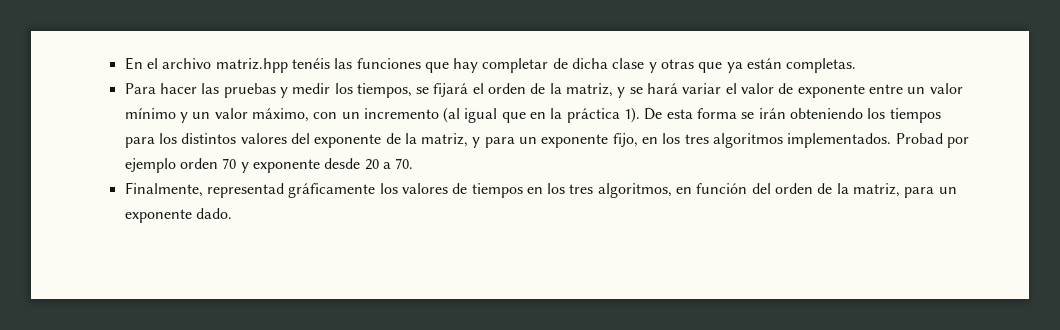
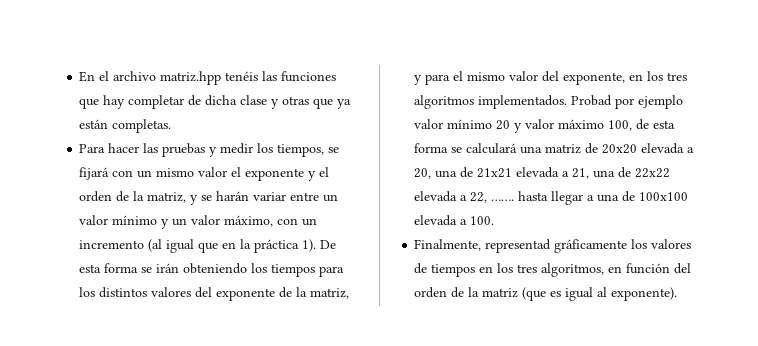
- Para hacer las pruebas y medir los tiempos, se fijará el orden de la matriz, y se hará variar el valor de exponente entre un valor mínimo y un valor máximo, con un incremento (al igual que en la práctica 1).
+ Para hacer las pruebas y medir los tiempos, se fijará con un mismo valor el exponente y el orden de la matriz, y se harán variar entre un valor mínimo y un valor máximo, con un incremento (al igual que en la práctica 1).
- De esta forma se irán obteniendo los tiempos para los distintos valores del exponente de la matriz, y para un exponente fijo, en los tres algoritmos implementados.
+ De esta forma se irán obteniendo los tiempos para los distintos valores del exponente de la matriz, y para el mismo valor del exponente, en los tres algoritmos implementados.
- Probad por ejemplo orden 70 y exponente desde 20 a 70.
+ Probad por ejemplo valor mínimo 20 y valor máximo 100, de esta forma se calculará una matriz de 20x20 elevada a 20, una de 21x21 elevada a 21, una de 22x22 elevada a 22, ……. hasta llegar a una de 100x100 elevada a 100.
- Finalmente, representad gráficamente los valores de tiempos en los tres algoritmos, en función del orden de la matriz, para un exponente dado.
+ Finalmente, representad gráficamente los valores de tiempos en los tres algoritmos, en función del orden de la matriz (que es igual al exponente).

